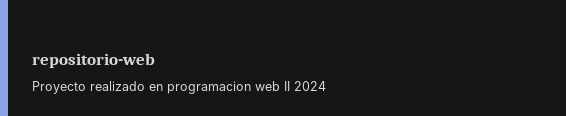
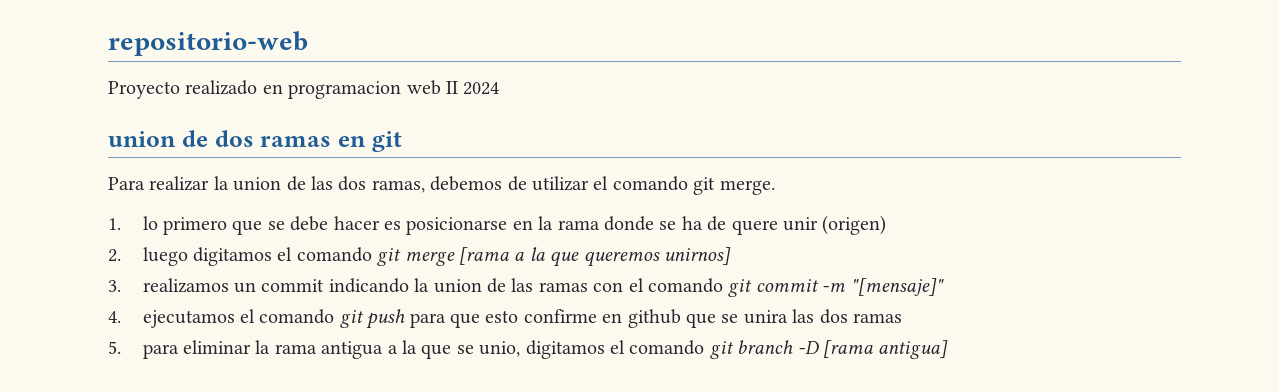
+ union de dos ramas en git
+ Para realizar la union de las dos ramas, debemos de utilizar el comando git merge.
+ 1. lo primero que se debe hacer es posicionarse en la rama donde se ha de quere unir (origen)
+ 2. luego digitamos el comando git merge [rama a la que queremos unirnos]
+ 3. realizamos un commit indicando la union de las ramas con el comando git commit -m "[mensaje]"
+ 4. ejecutamos el comando git push para que esto confirme en github que se unira las dos ramas
+ 5. para eliminar la rama antigua a la que se unio, digitamos el comando git branch -D [rama antigua]

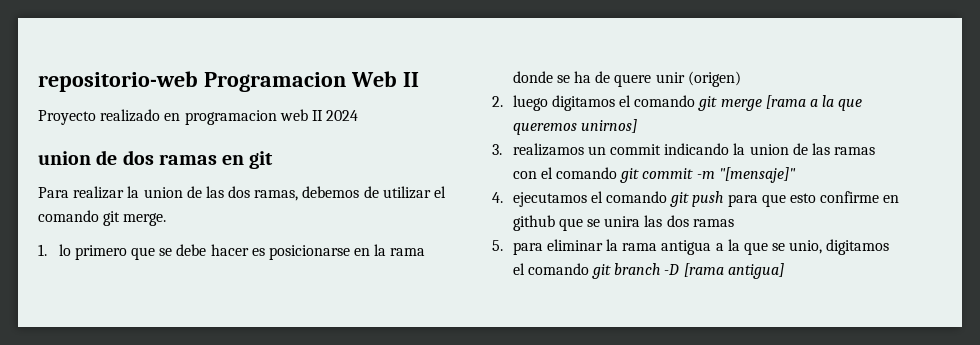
- repositorio-web
+ repositorio-web Programacion Web II

